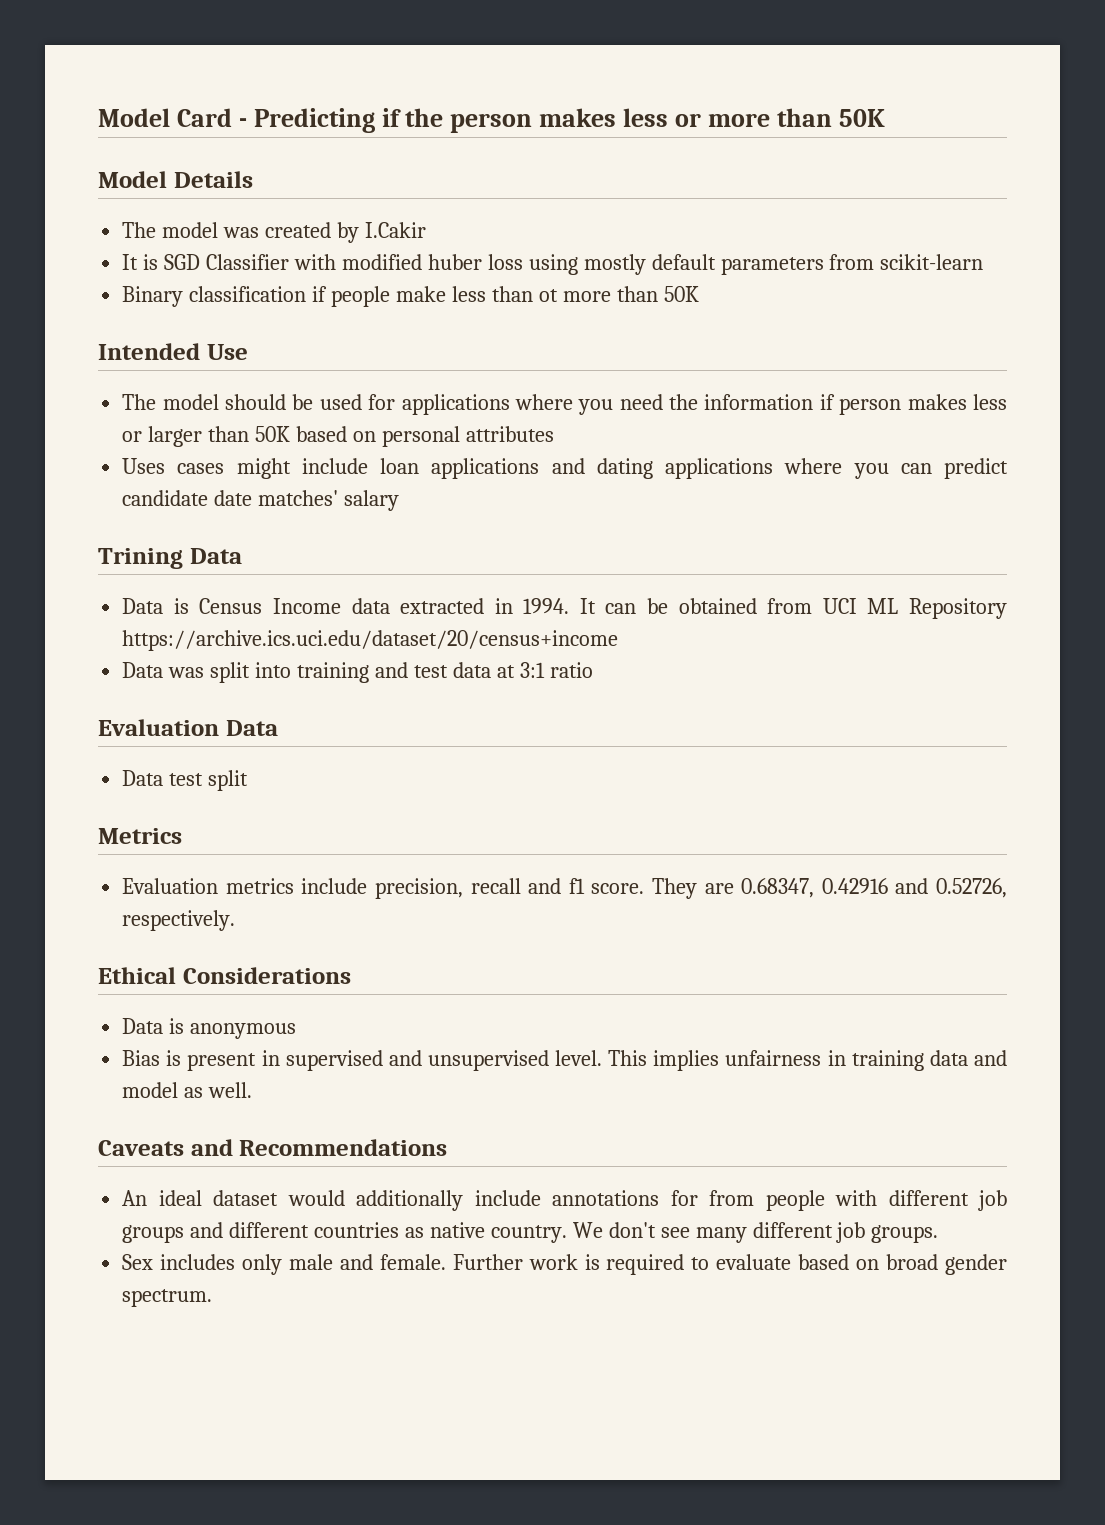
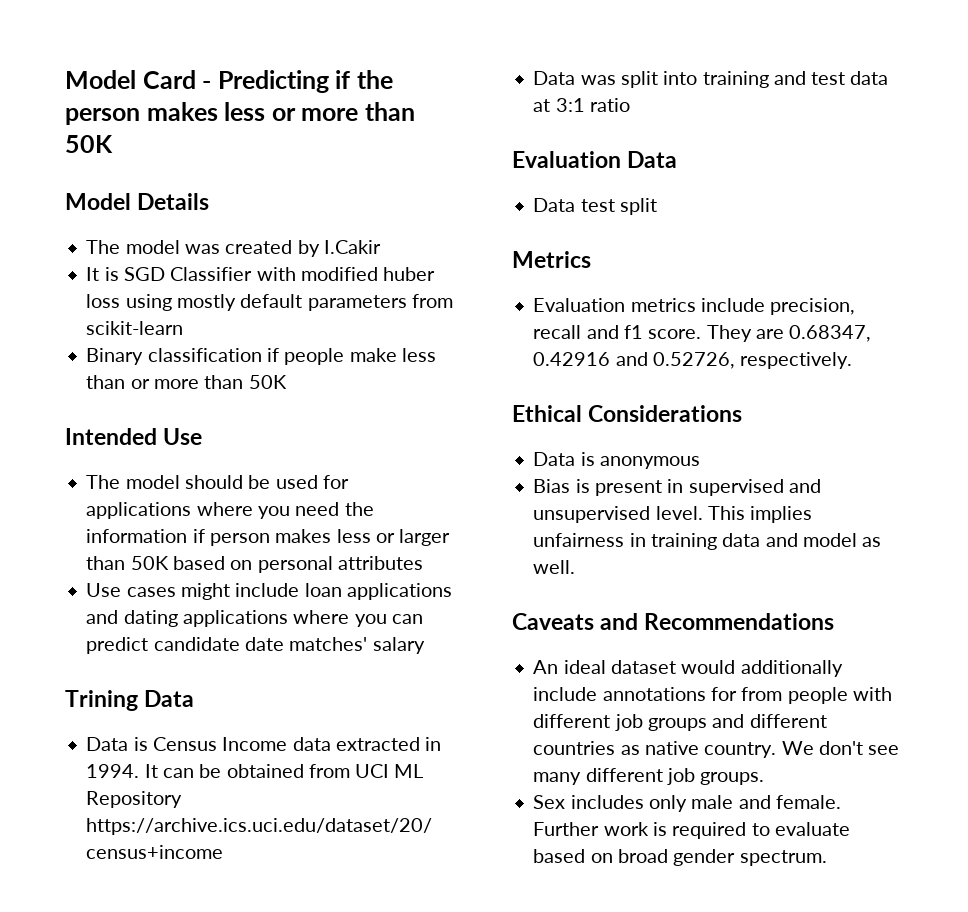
- Binary classification if people make less than ot more than 50K
+ Binary classification if people make less than or more than 50K
- Uses cases might include loan applications and dating applications where you can predict candidate date matches' salary
+ Use cases might include loan applications and dating applications where you can predict candidate date matches' salary

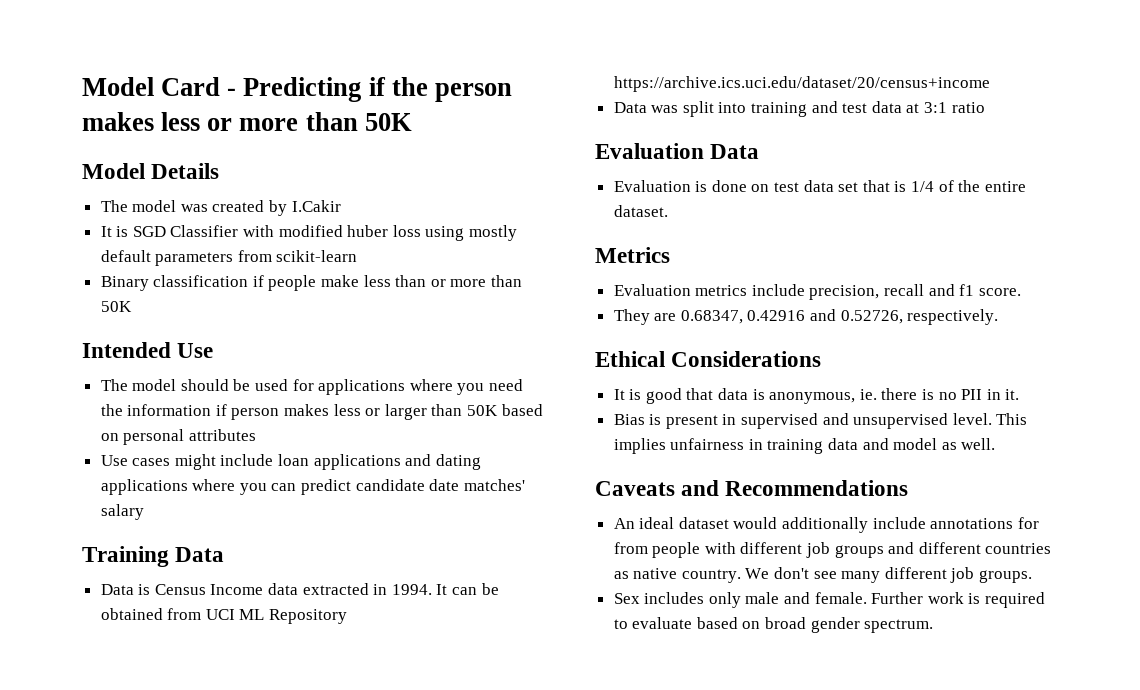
- Trining Data
+ Training Data
- Data test split
+ Evaluation is done on test data set that is 1/4 of the entire dataset.
- Evaluation metrics include precision, recall and f1 score. They are 0.68347, 0.42916 and 0.52726, respectively.
+ Evaluation metrics include precision, recall and f1 score.
+ They are 0.68347, 0.42916 and 0.52726, respectively.
- Data is anonymous
+ It is good that data is anonymous, ie. there is no PII in it.

